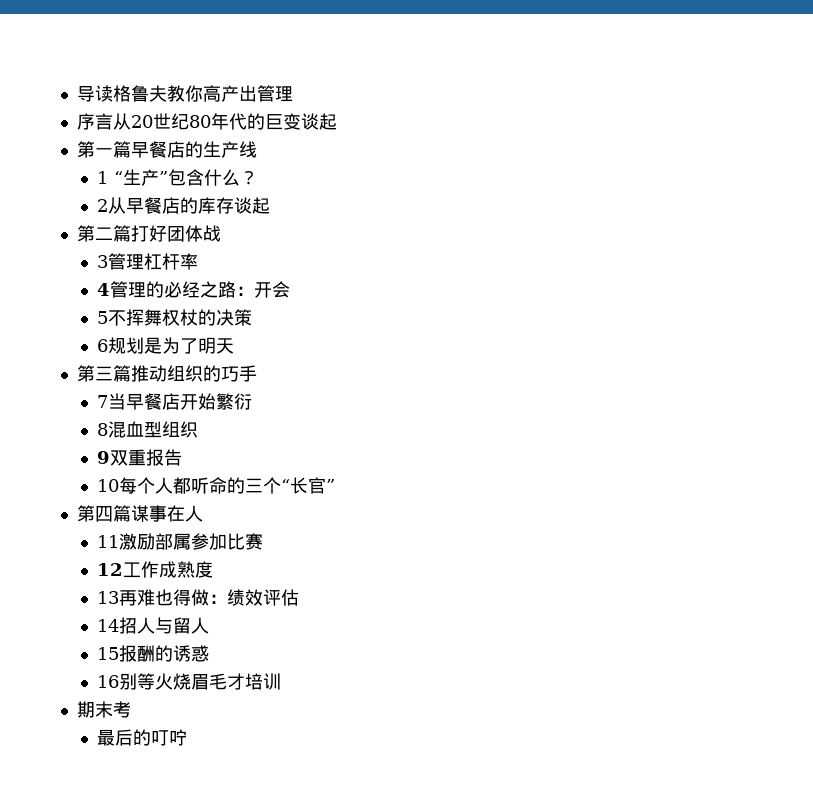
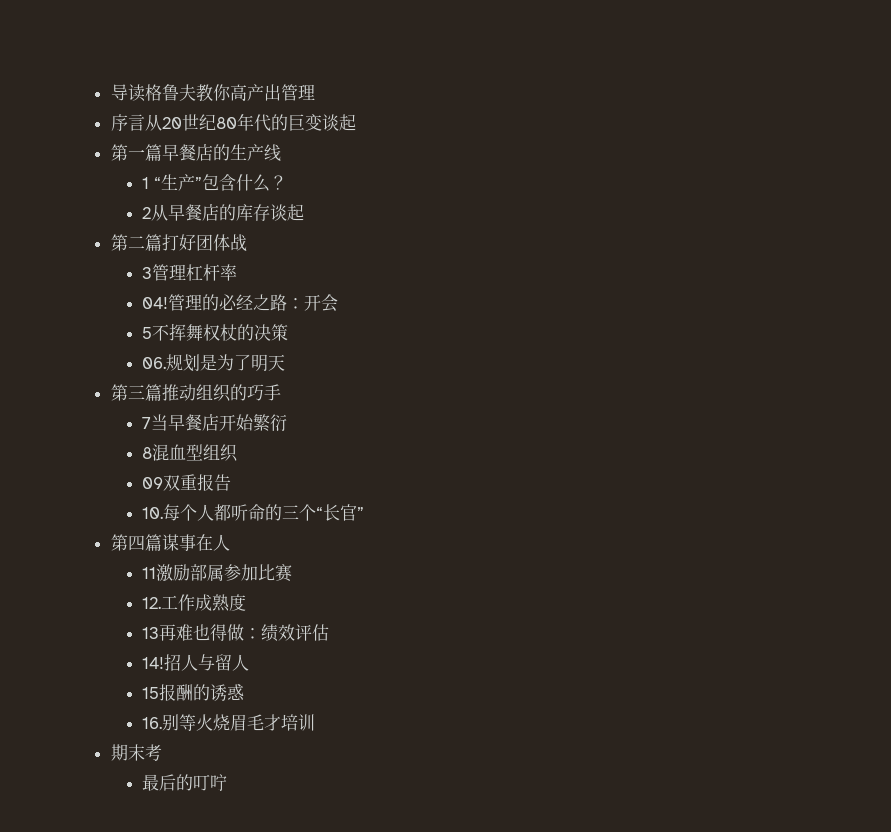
- 4管理的必经之路：开会
+ 04!管理的必经之路：开会
- 6规划是为了明天
+ 06.规划是为了明天
- 9双重报告
+ 09双重报告
- 10每个人都听命的三个“长官”
+ 10.每个人都听命的三个“长官”
- 12工作成熟度
+ 12.工作成熟度
- 14招人与留人
+ 14!招人与留人
- 16别等火烧眉毛才培训
+ 16.别等火烧眉毛才培训

